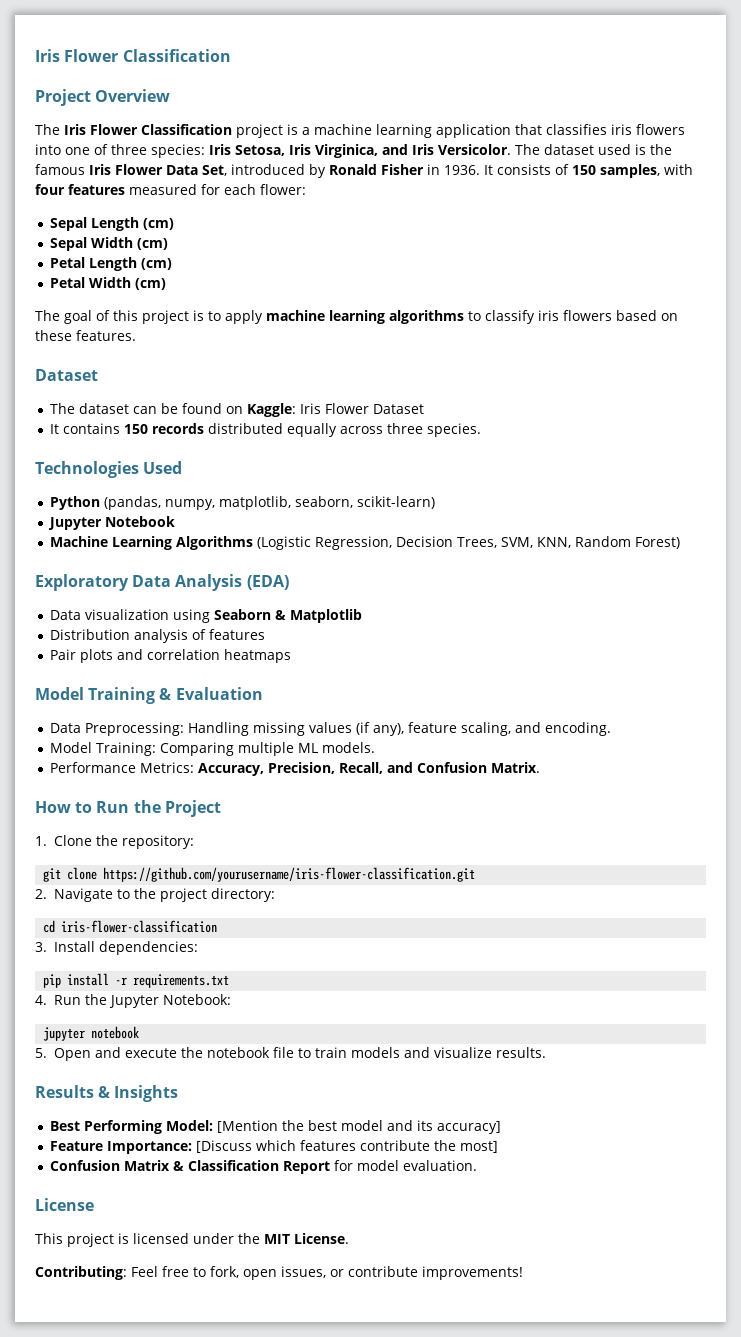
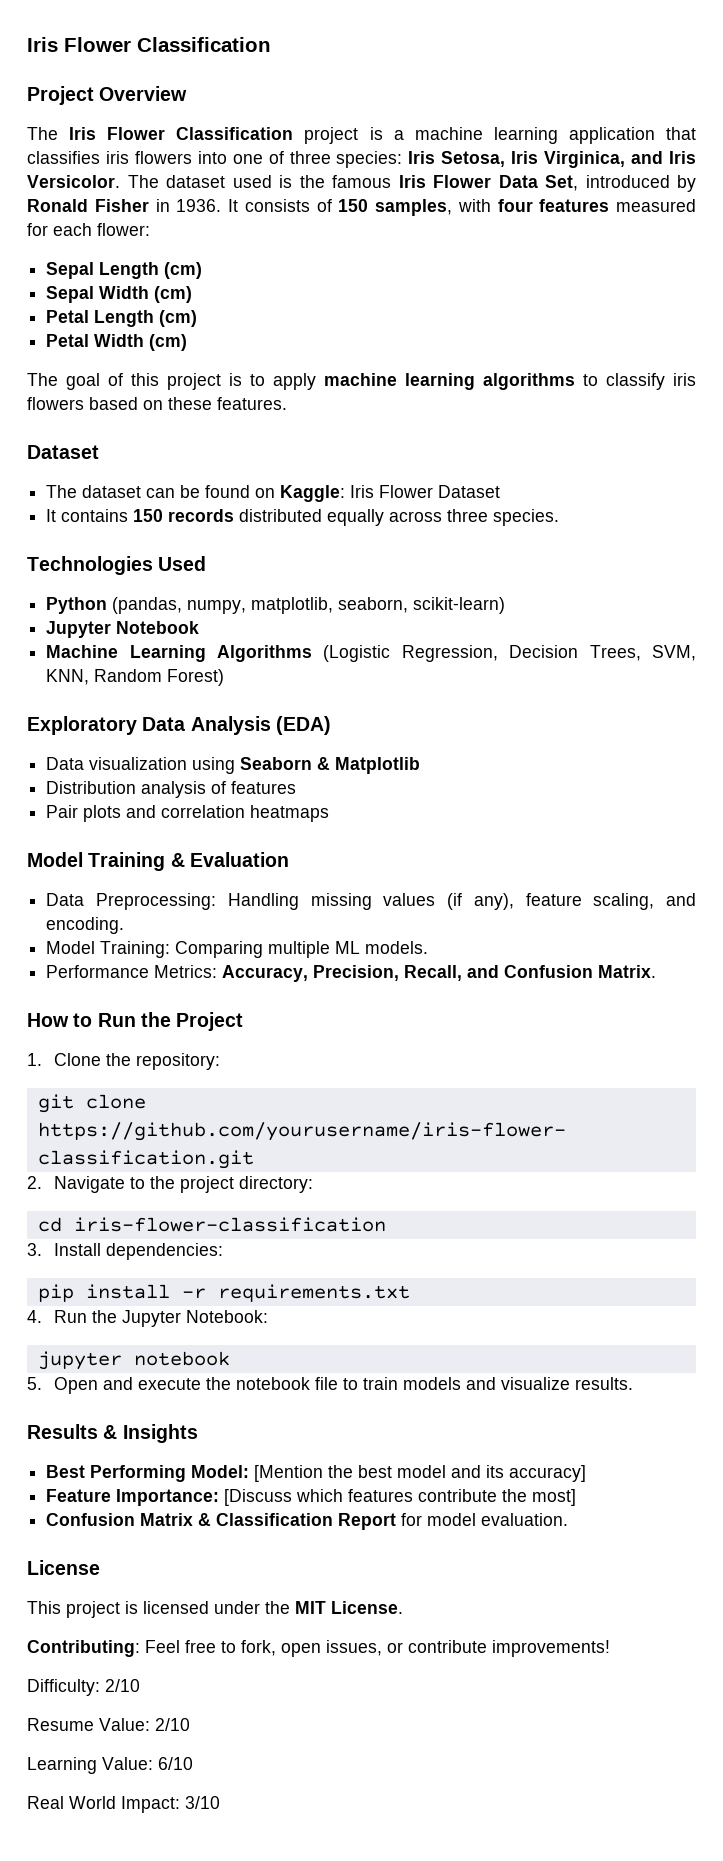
+ Difficulty: 2/10
+ Resume Value: 2/10
+ Learning Value: 6/10
+ Real World Impact: 3/10

